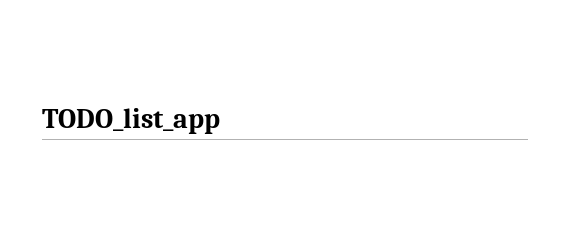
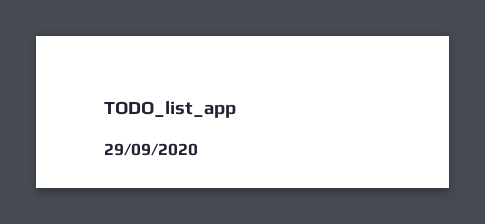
+ 29/09/2020

